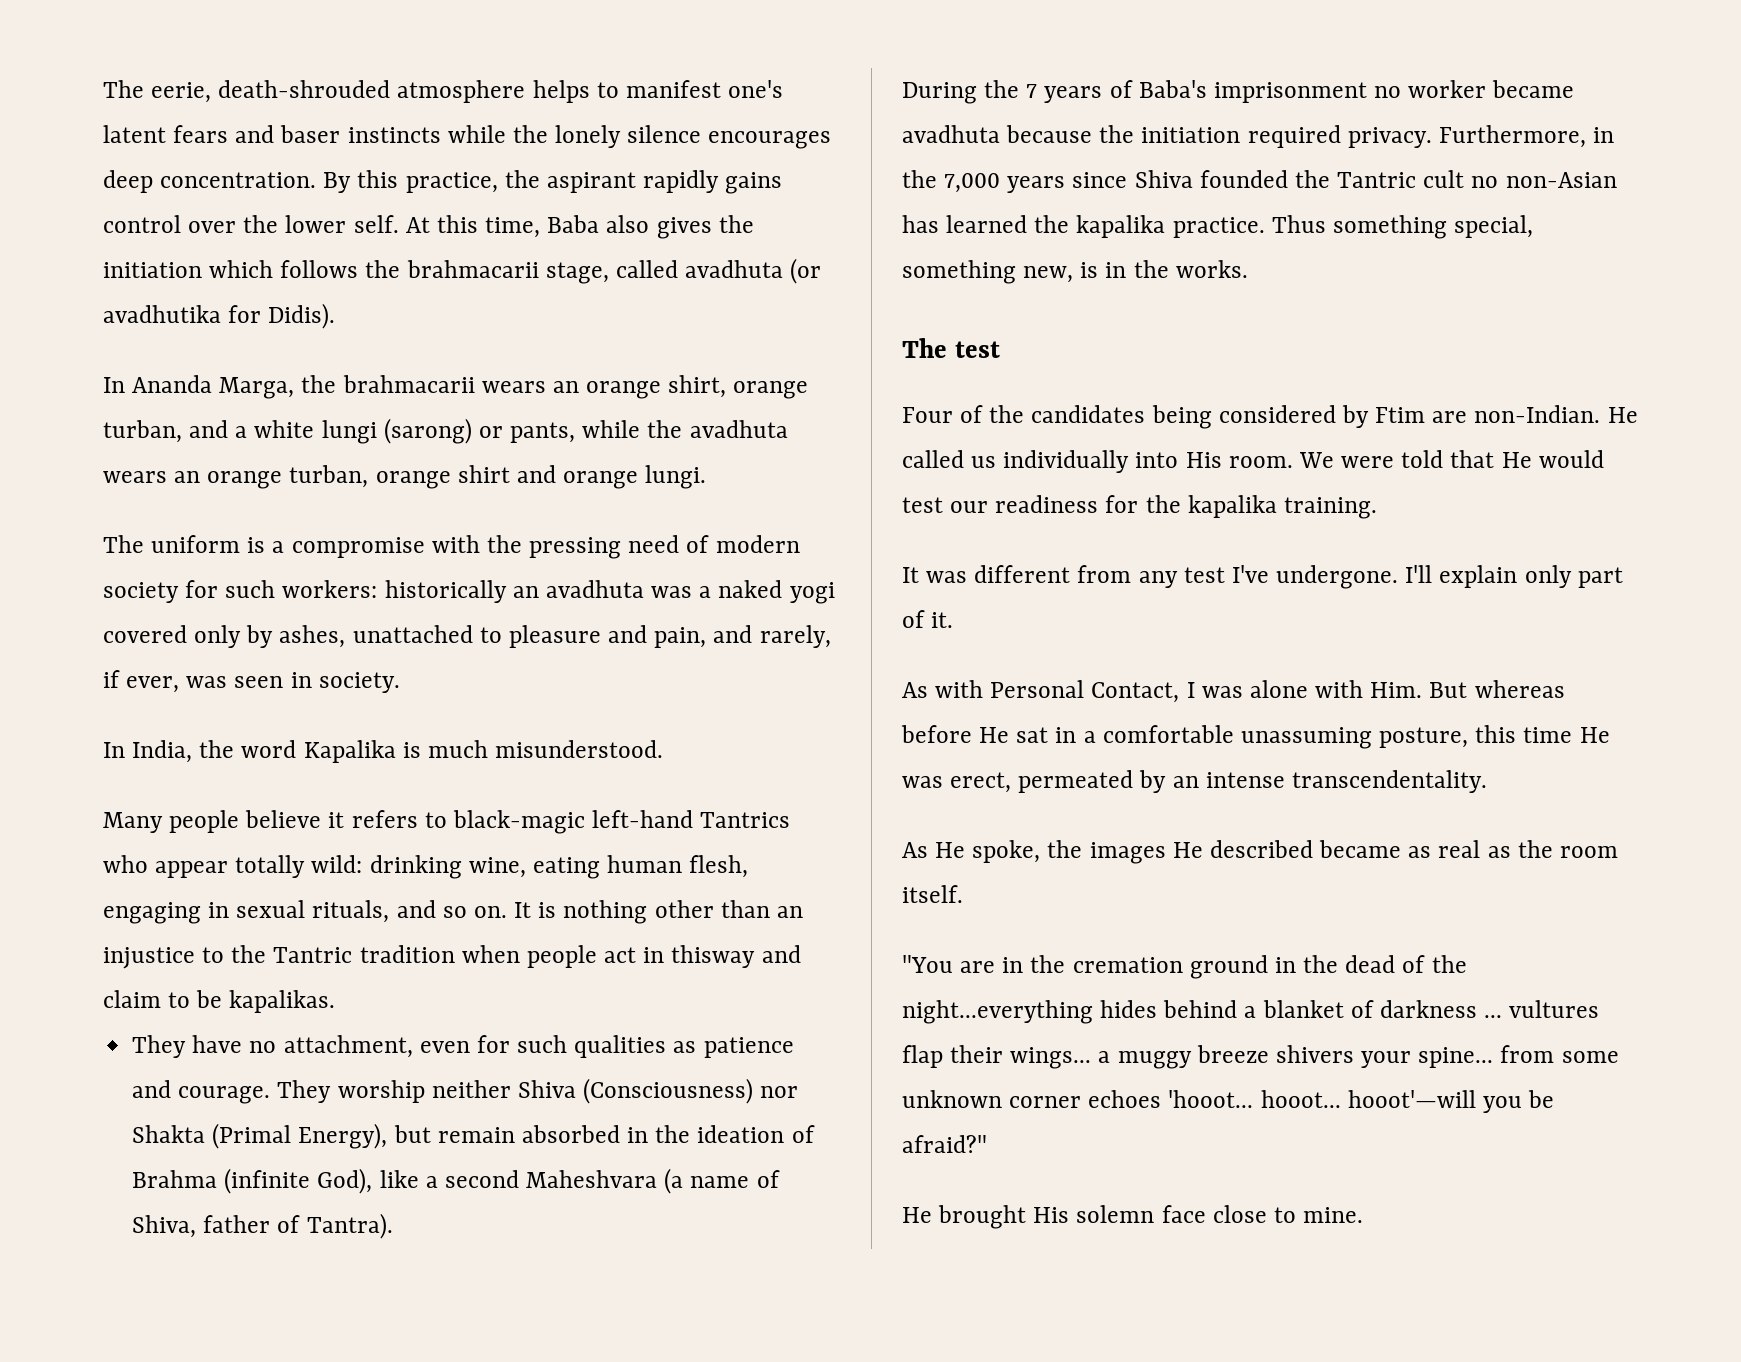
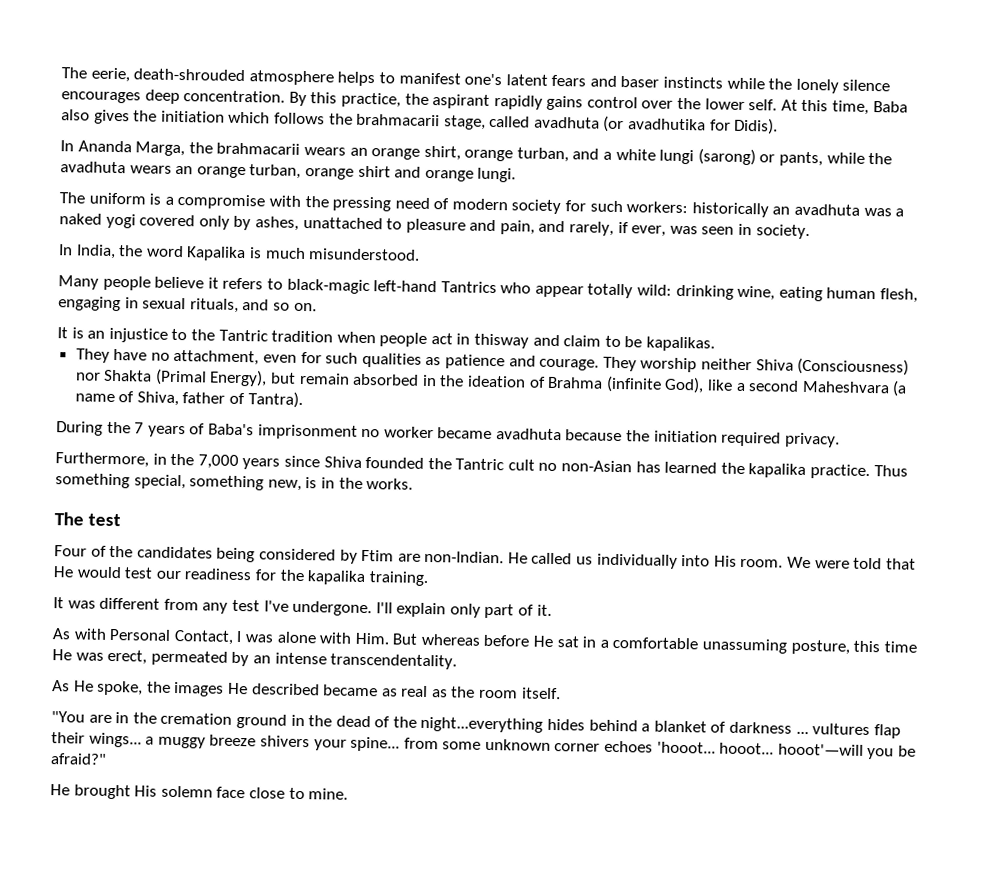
- Many people believe it refers to black-magic left-hand Tantrics who appear totally wild: drinking wine, eating human flesh, engaging in sexual rituals, and so on. It is nothing other than an injustice to the Tantric tradition when people act in thisway and claim to be kapalikas.
+ Many people believe it refers to black-magic left-hand Tantrics who appear totally wild: drinking wine, eating human flesh, engaging in sexual rituals, and so on.
+ It is an injustice to the Tantric tradition when people act in thisway and claim to be kapalikas.
- During the 7 years of Baba's imprisonment no worker became avadhuta because the initiation required privacy. Furthermore, in the 7,000 years since Shiva founded the Tantric cult no non-Asian has learned the kapalika practice.
+ During the 7 years of Baba's imprisonment no worker became avadhuta because the initiation required privacy.
+ Furthermore, in the 7,000 years since Shiva founded the Tantric cult no non-Asian has learned the kapalika practice.

